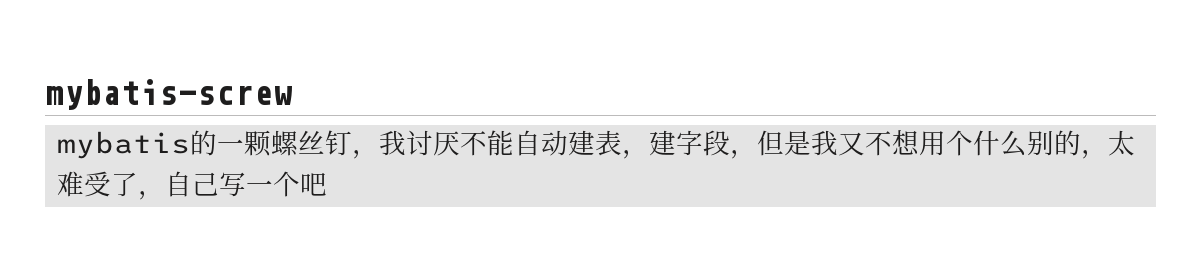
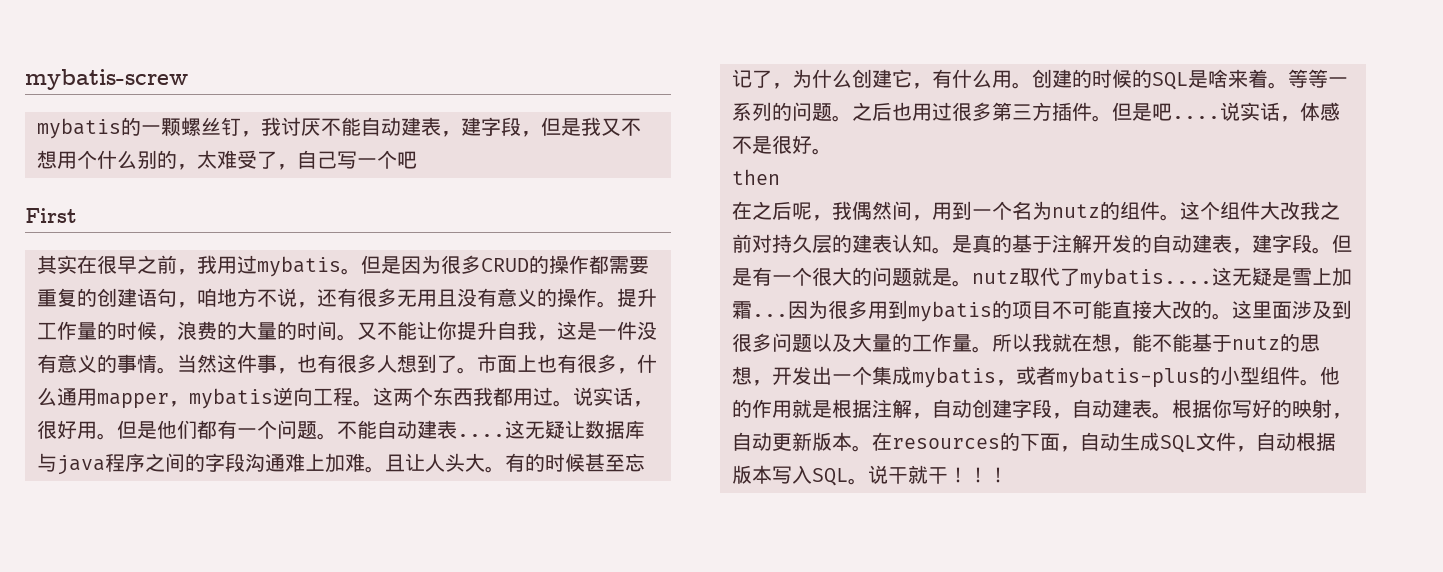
+ First
+ 其实在很早之前，我用过mybatis。但是因为很多CRUD的操作都需要重复的创建语句，咱地方不说，还有很多无用且没有意义的操作。提升工作量的时候，浪费的大量的时间。又不能让你提升自我，这是一件没有意义的事情。当然这件事，也有很多人想到了。市面上也有很多，什么通用mapper，mybatis逆向工程。这两个东西我都用过。说实话，很好用。但是他们都有一个问题。不能自动建表....这无疑让数据库与java程序之间的字段沟通难上加难。且让人头大。有的时候甚至忘记了，为什么创建它，有什么用。创建的时候的SQL是啥来着。等等一系列的问题。之后也用过很多第三方插件。但是吧....说实话，体感不是很好。
+ then
+ 在之后呢，我偶然间，用到一个名为nutz的组件。这个组件大改我之前对持久层的建表认知。是真的基于注解开发的自动建表，建字段。但是有一个很大的问题就是。nutz取代了mybatis....这无疑是雪上加霜...因为很多用到mybatis的项目不可能直接大改的。这里面涉及到很多问题以及大量的工作量。所以我就在想，能不能基于nutz的思想，开发出一个集成mybatis，或者mybatis-plus的小型组件。他的作用就是根据注解，自动创建字段，自动建表。根据你写好的映射，自动更新版本。在resources的下面，自动生成SQL文件，自动根据版本写入SQL。说干就干！！！

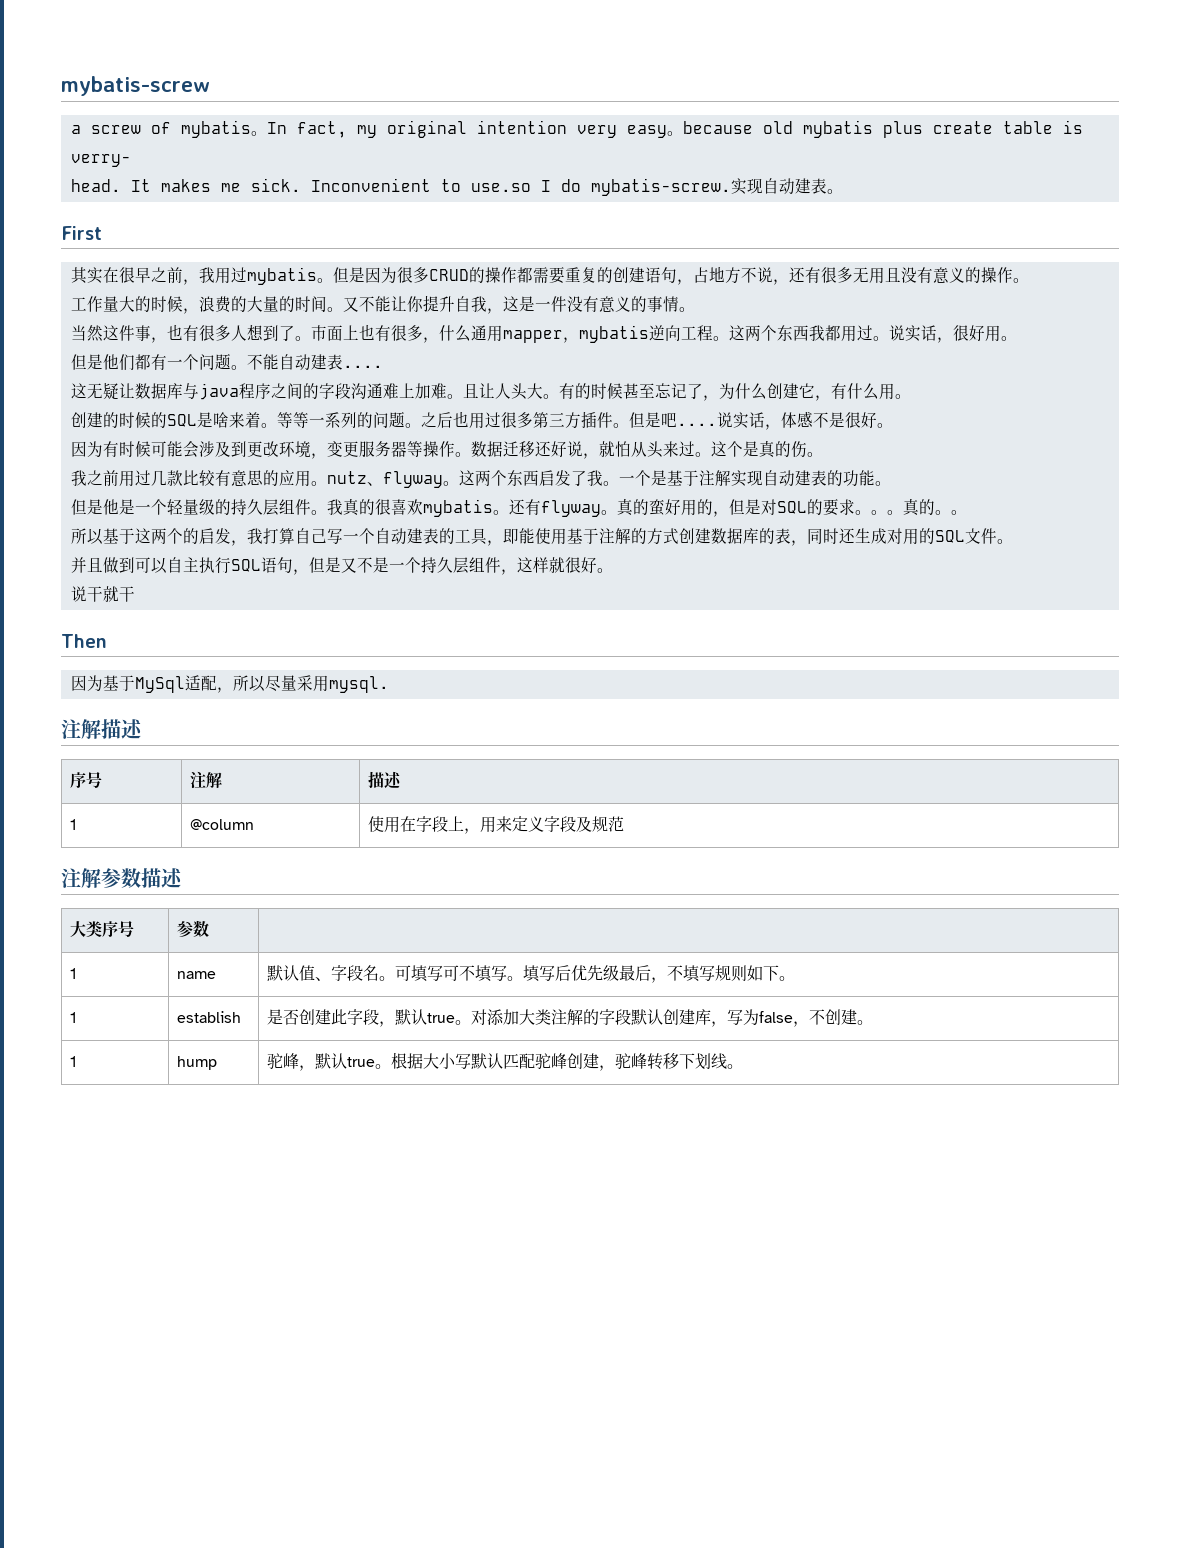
- mybatis的一颗螺丝钉，我讨厌不能自动建表，建字段，但是我又不想用个什么别的，太难受了，自己写一个吧
+ a screw of mybatis。In fact, my original intention very easy。because old mybatis plus create table is verry-
+ head. It makes me sick. Inconvenient to use.so I do mybatis-screw.实现自动建表。
- 但是因为很多CRUD的操作都需要重复的创建语句，咱地方不说，还有很多无用且没有意义的操作。提升工作量的时候，浪费的大量的时间。
+ 但是因为很多CRUD的操作都需要重复的创建语句，占地方不说，还有很多无用且没有意义的操作。
+ 工作量大的时候，浪费的大量的时间。
- 又不能让你提升自我，这是一件没有意义的事情。当然这件事，也有很多人想到了。
+ 又不能让你提升自我，这是一件没有意义的事情。
+ 当然这件事，也有很多人想到了。
- 说实话，很好用。但是他们都有一个问题。
+ 说实话，很好用。
+ 但是他们都有一个问题。
- 不能自动建表....这无疑让数据库与java程序之间的字段沟通难上加难。
+ 不能自动建表....
+ 这无疑让数据库与java程序之间的字段沟通难上加难。
- 有的时候甚至忘记了，为什么创建它，有什么用。创建的时候的SQL是啥来着。
+ 有的时候甚至忘记了，为什么创建它，有什么用。
+ 创建的时候的SQL是啥来着。
- then
- 在之后呢，我偶然间，用到一个名为nutz的组件。这个组件大改我之前对持久层的建表认知。是真的基于注解开发的自动建表，建字段。但是有一个很大的问题就是。nutz取代了mybatis....这无疑是雪上加霜...因为很多用到mybatis的项目不可能直接大改的。这里面涉及到很多问题以及大量的工作量。所以我就在想，能不能基于nutz的思想，开发出一个集成mybatis，或者mybatis-plus的小型组件。他的作用就是根据注解，自动创建字段，自动建表。根据你写好的映射，自动更新版本。在resources的下面，自动生成SQL文件，自动根据版本写入SQL。说干就干！！！
+ 因为有时候可能会涉及到更改环境，变更服务器等操作。数据迁移还好说，就怕从头来过。这个是真的伤。
+ 我之前用过几款比较有意思的应用。nutz、flyway。这两个东西启发了我。一个是基于注解实现自动建表的功能。
+ 但是他是一个轻量级的持久层组件。我真的很喜欢mybatis。还有flyway。真的蛮好用的，但是对SQL的要求。。。真的。。
+ 所以基于这两个的启发，我打算自己写一个自动建表的工具，即能使用基于注解的方式创建数据库的表，同时还生成对用的SQL文件。
+ 并且做到可以自主执行SQL语句，但是又不是一个持久层组件，这样就很好。
+ 说干就干
+ Then
+ 因为基于MySql适配，所以尽量采用mysql.
+ 注解描述
+ 序号 | 注解 | 描述
+ 1 | @column | 使用在字段上，用来定义字段及规范
+ 注解参数描述
+ 大类序号 | 参数 |
+ 1 | name | 默认值、字段名。可填写可不填写。填写后优先级最后，不填写规则如下。
+ 1 | establish | 是否创建此字段，默认true。对添加大类注解的字段默认创建库，写为false，不创建。
+ 1 | hump | 驼峰，默认true。根据大小写默认匹配驼峰创建，驼峰转移下划线。

